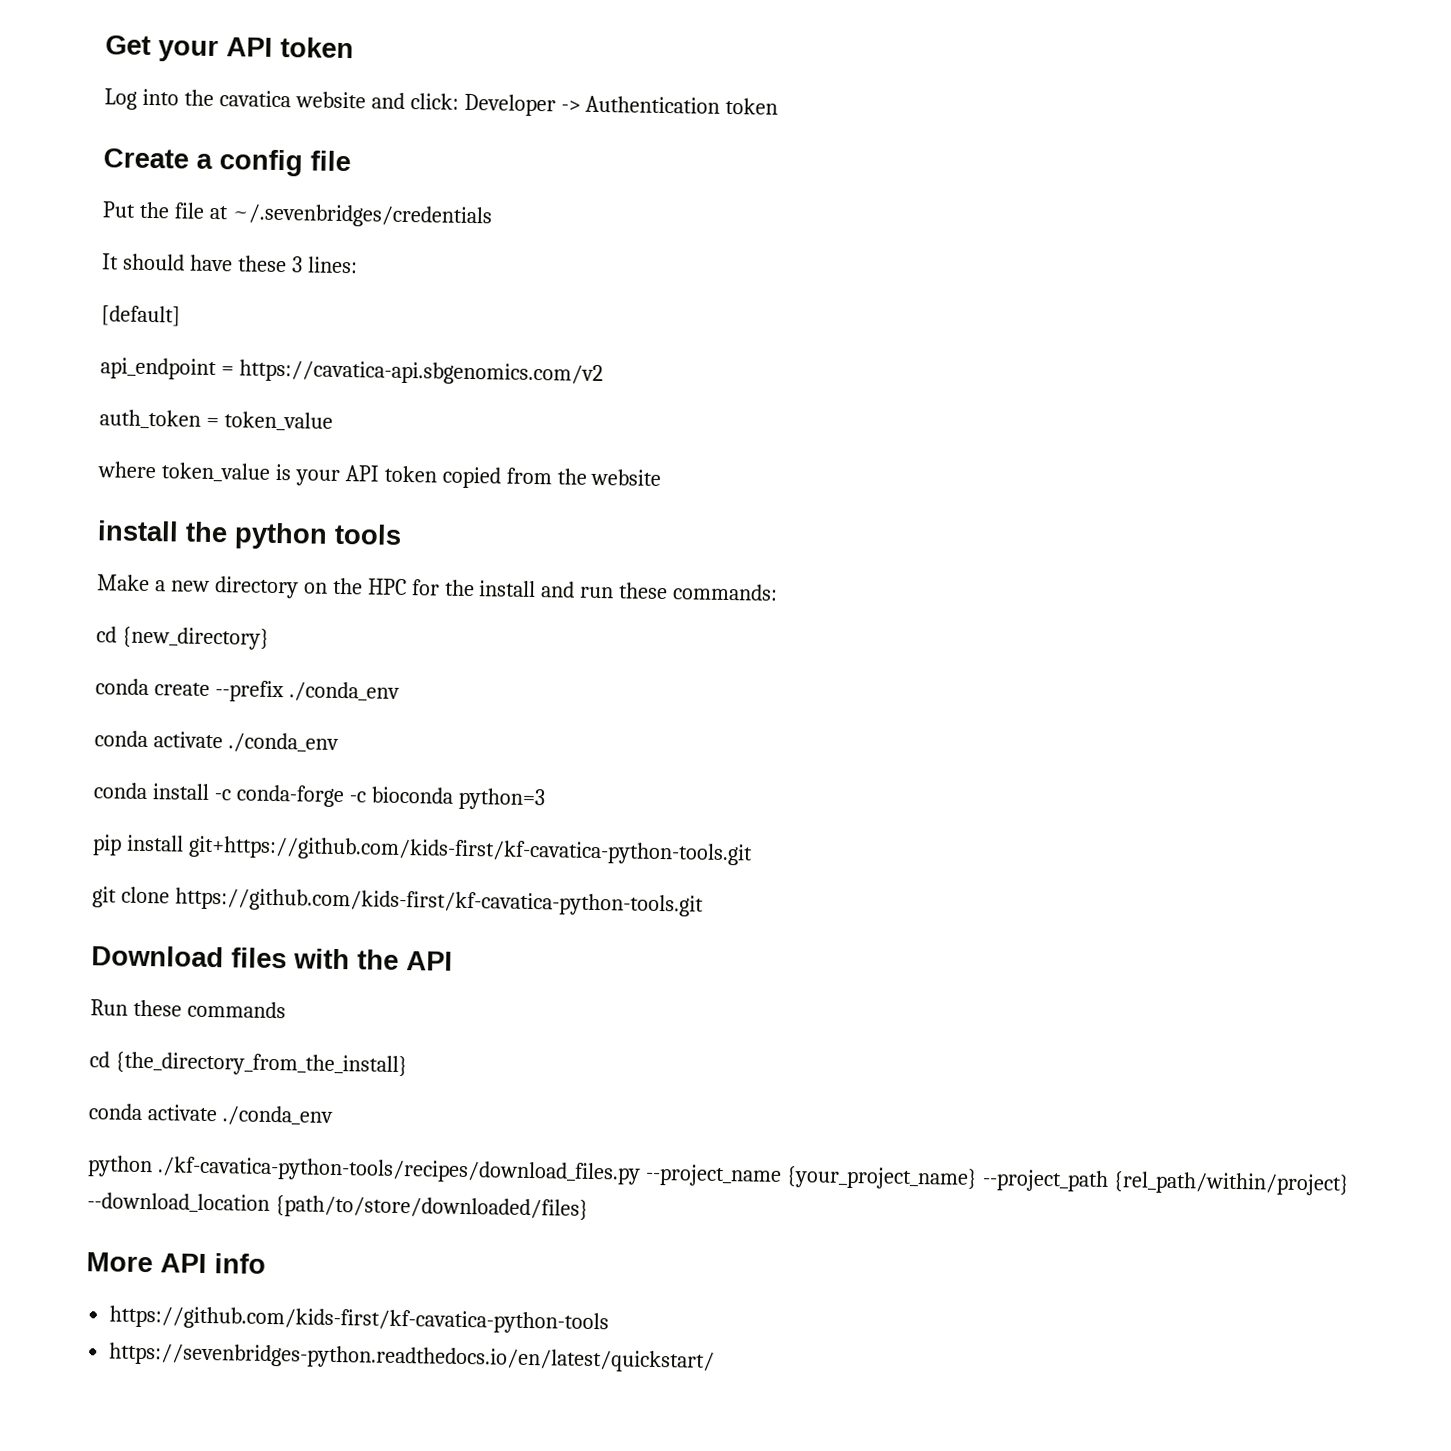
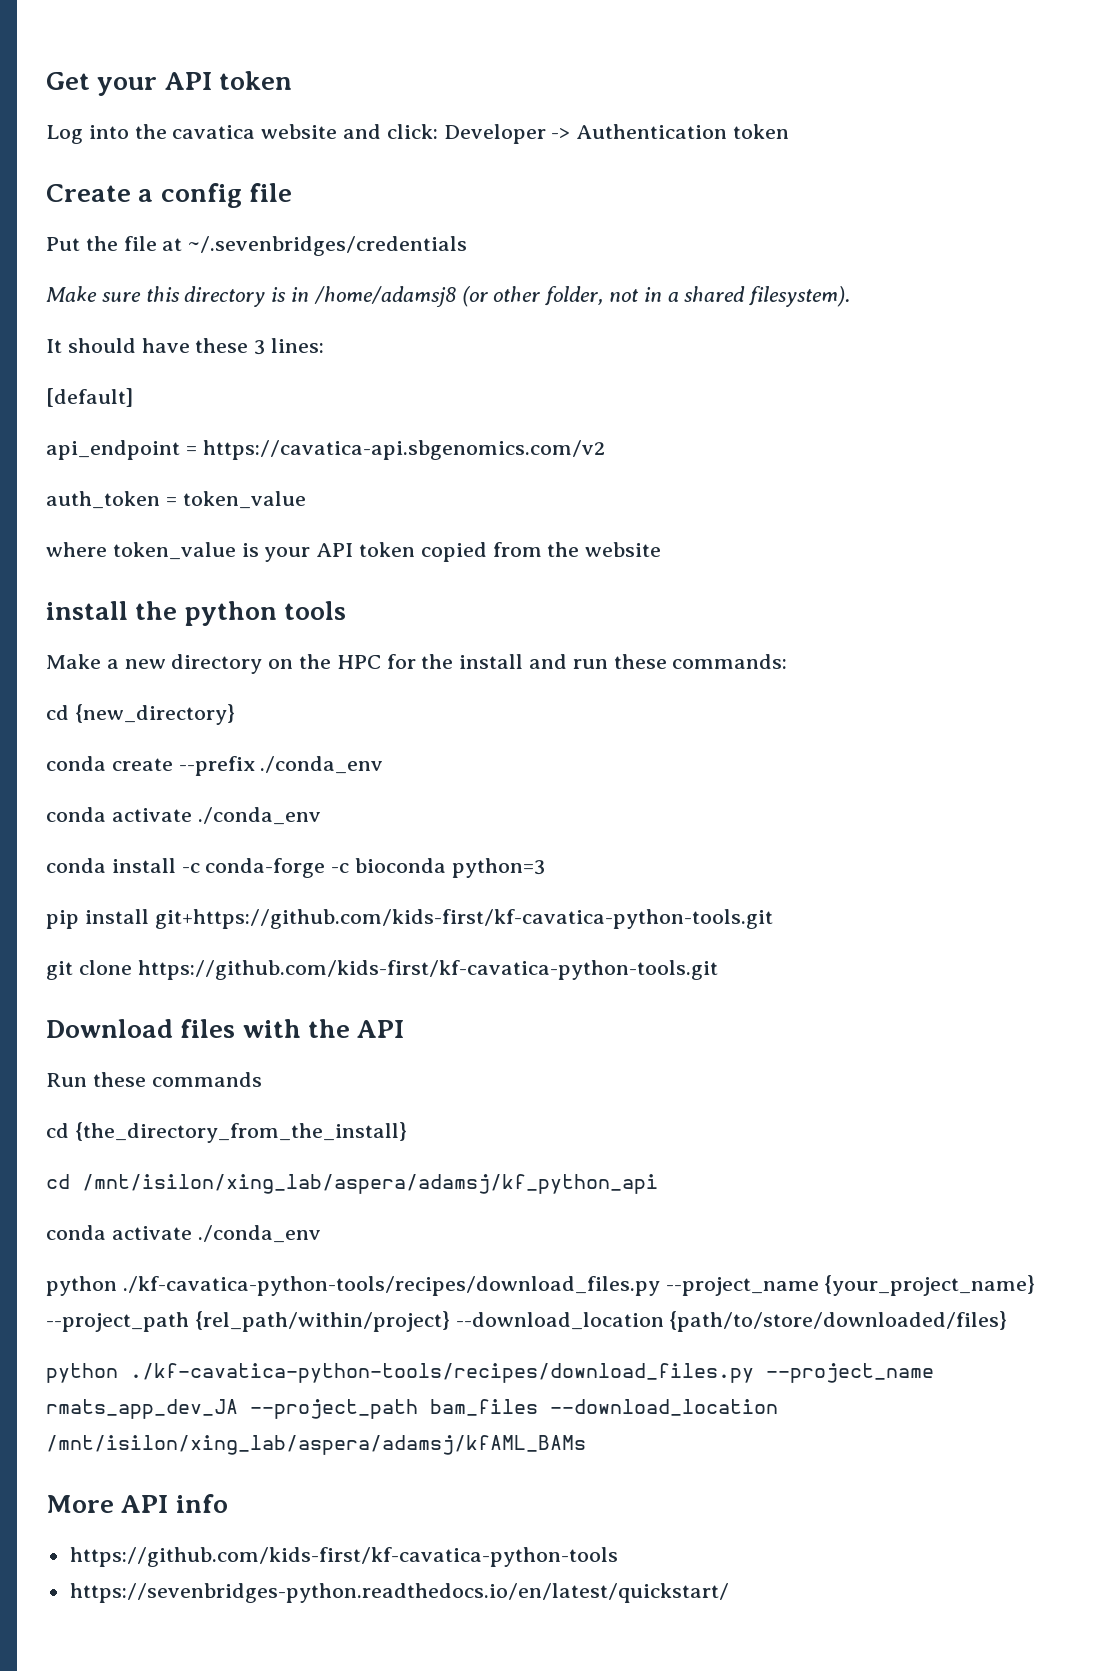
+ Make sure this directory is in /home/adamsj8 (or other folder, not in a shared filesystem).
+ cd /mnt/isilon/xing_lab/aspera/adamsj/kf_python_api
+ python ./kf-cavatica-python-tools/recipes/download_files.py --project_name rmats_app_dev_JA --project_path bam_files --download_location /mnt/isilon/xing_lab/aspera/adamsj/kfAML_BAMs

